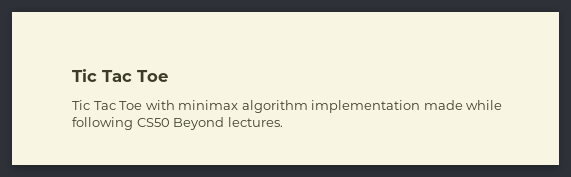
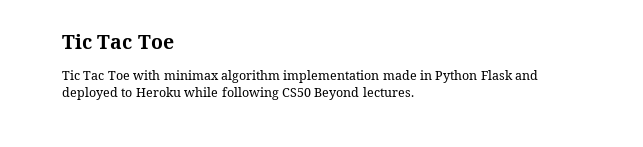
- Tic Tac Toe with minimax algorithm implementation made while following CS50 Beyond lectures.
+ Tic Tac Toe with minimax algorithm implementation made in Python Flask and deployed to Heroku while following CS50 Beyond lectures.

